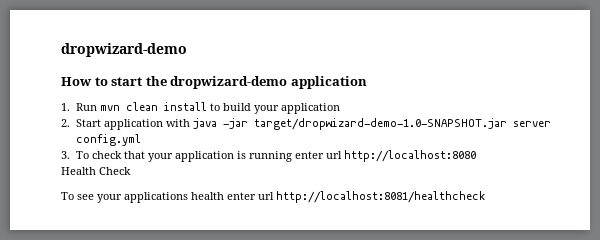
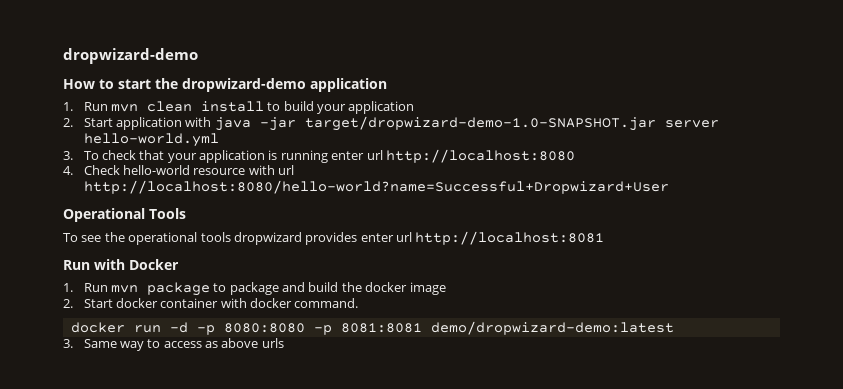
- 2. Start application with java -jar target/dropwizard-demo-1.0-SNAPSHOT.jar server config.yml
+ 2. Start application with java -jar target/dropwizard-demo-1.0-SNAPSHOT.jar server hello-world.yml
- Health Check
- To see your applications health enter url http://localhost:8081/healthcheck
+ 4. Check hello-world resource with url http://localhost:8080/hello-world?name=Successful+Dropwizard+User
+ Operational Tools
+ To see the operational tools dropwizard provides enter url http://localhost:8081
+ Run with Docker
+ 1. Run mvn package to package and build the docker image
+ 2. Start docker container with docker command.
+ docker run -d -p 8080:8080 -p 8081:8081 demo/dropwizard-demo:latest
+ 3. Same way to access as above urls

